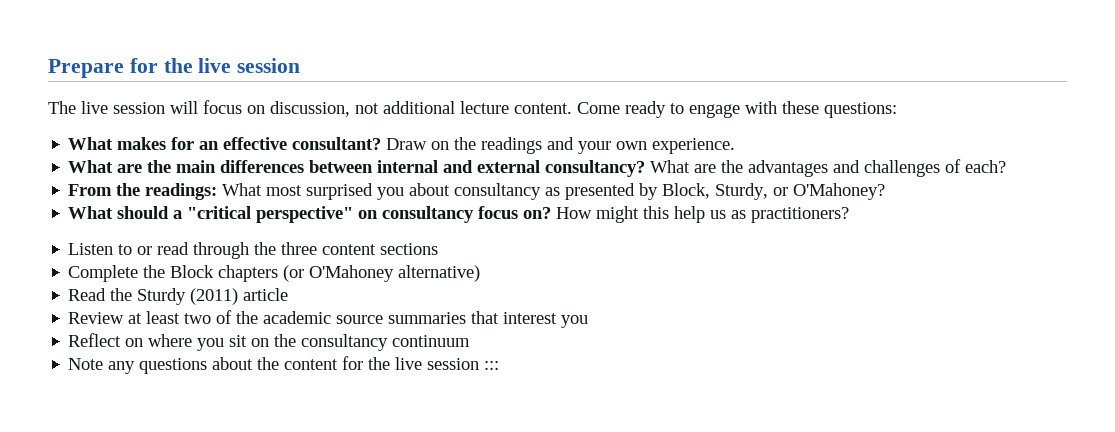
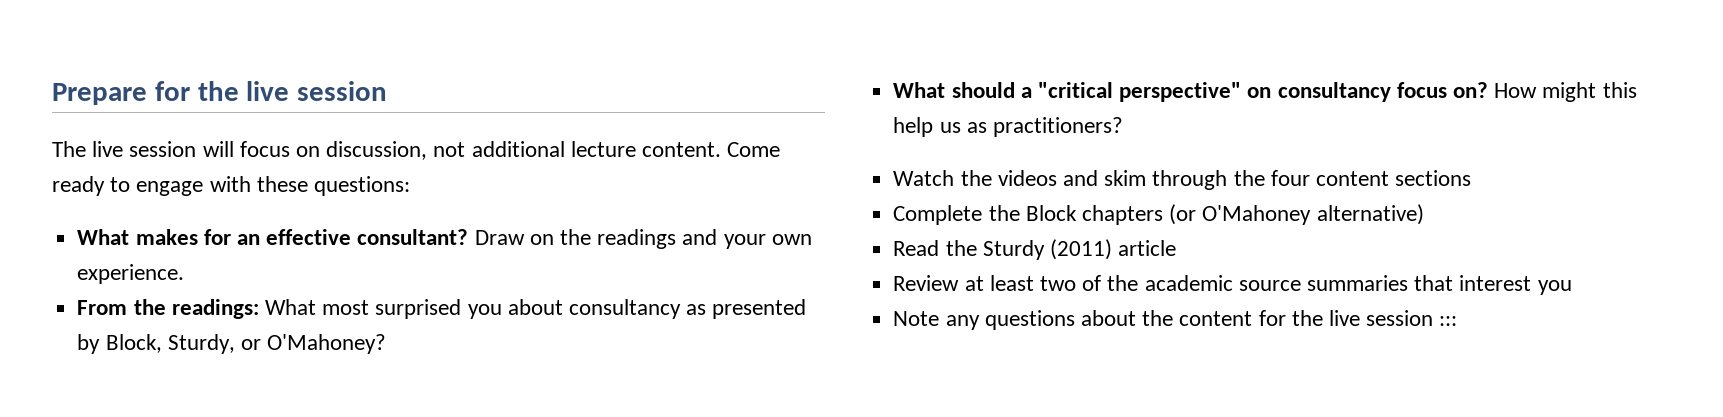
- What are the main differences between internal and external consultancy? What are the advantages and challenges of each?
- Listen to or read through the three content sections
+ Watch the videos and skim through the four content sections
- Reflect on where you sit on the consultancy continuum

